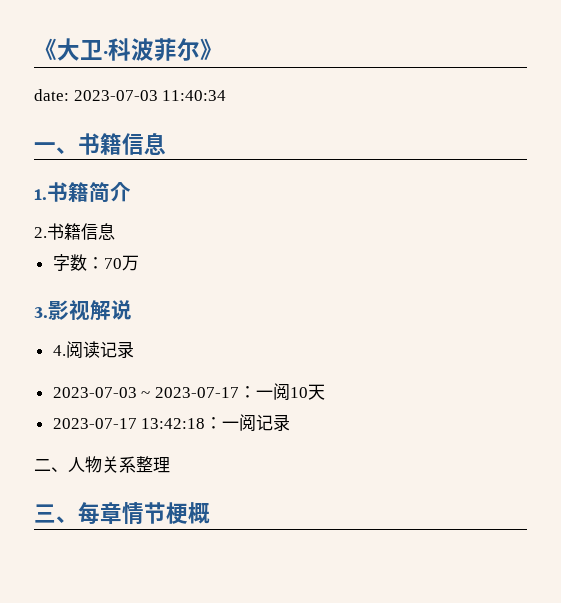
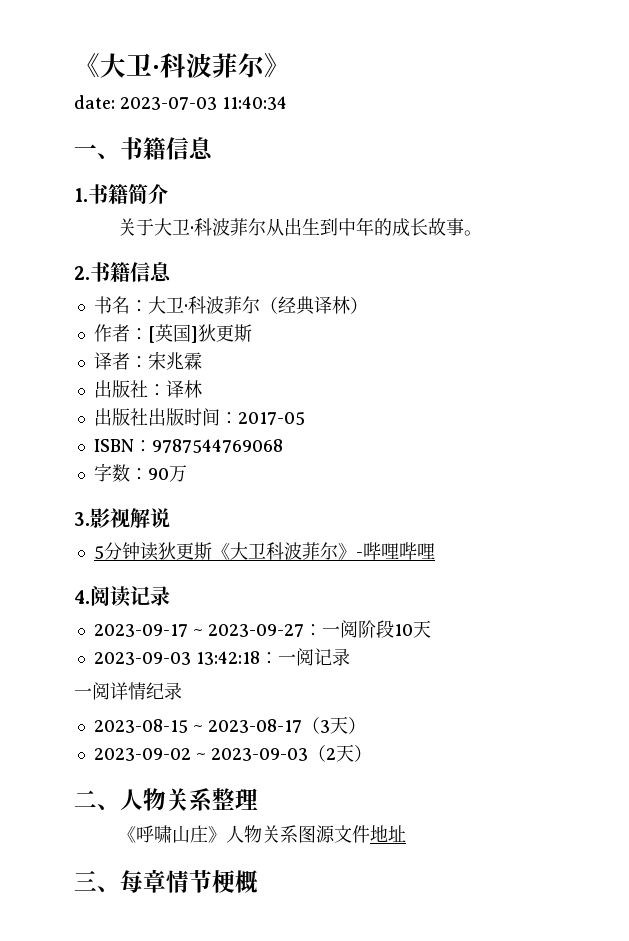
+ 关于大卫·科波菲尔从出生到中年的成长故事。
  2.书籍信息
+ 书名：大卫·科波菲尔（经典译林）
+ 作者：[英国]狄更斯
+ 译者：宋兆霖
+ 出版社：译林
+ 出版社出版时间：2017-05
+ ISBN：9787544769068
- 字数：70万
+ 字数：90万
+ 5分钟读狄更斯《大卫科波菲尔》-哔哩哔哩
  4.阅读记录
- 2023-07-03 ~ 2023-07-17：一阅10天
+ 2023-09-17 ~ 2023-09-27：一阅阶段10天
- 2023-07-17 13:42:18：一阅记录
+ 2023-09-03 13:42:18：一阅记录
+ 一阅详情纪录
+ 2023-08-15 ~ 2023-08-17（3天）
+ 2023-09-02 ~ 2023-09-03（2天）
  二、人物关系整理
+ 《呼啸山庄》人物关系图源文件地址

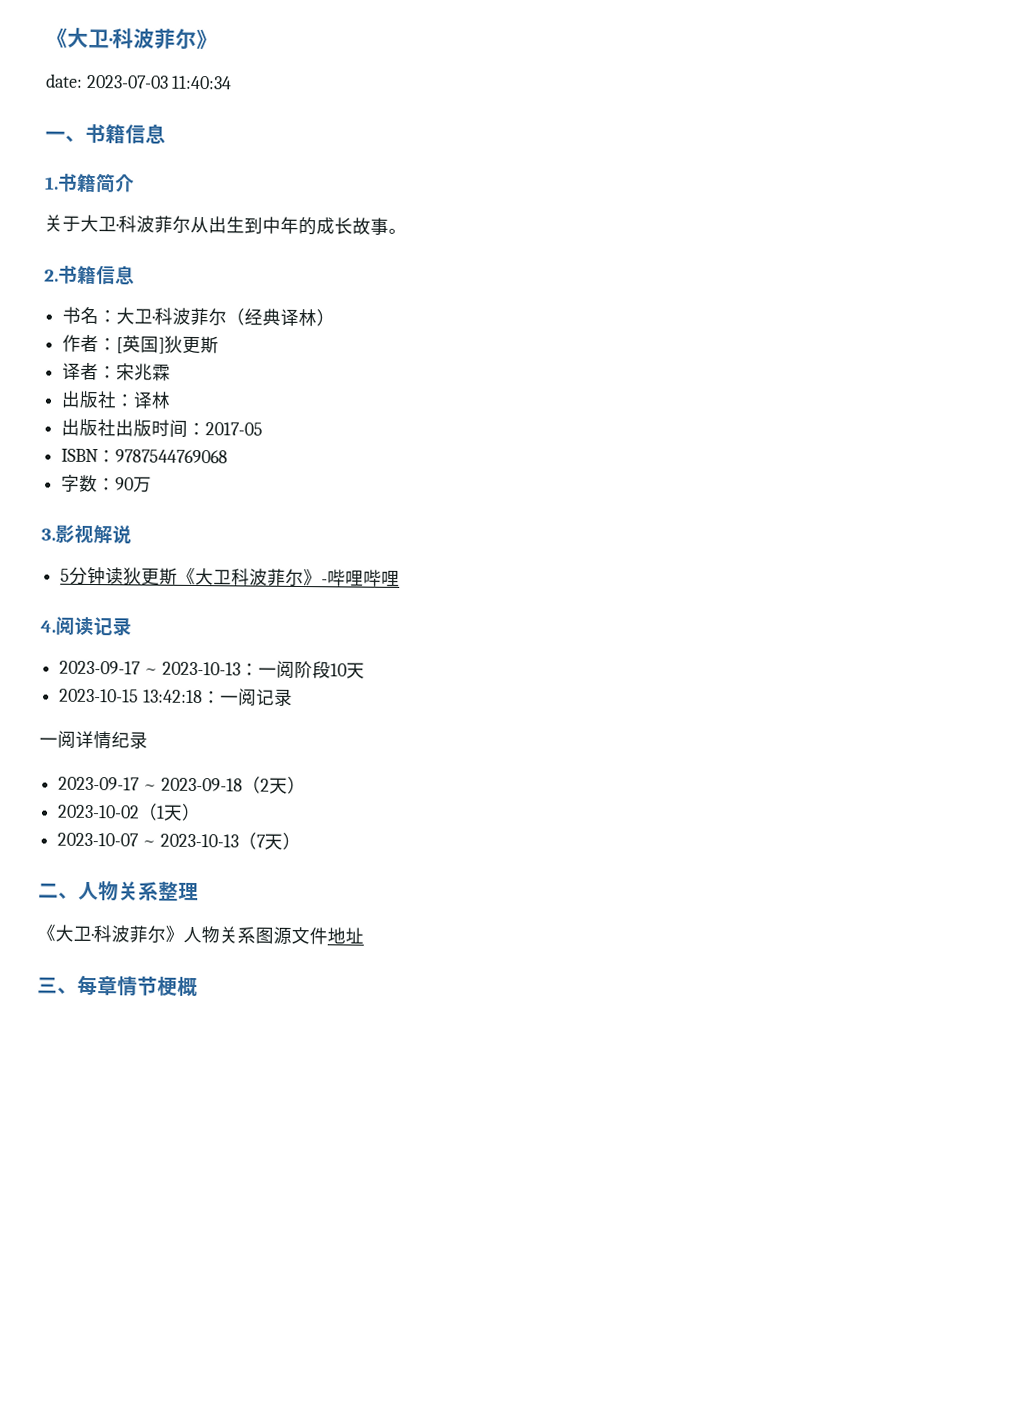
- 2023-09-17 ~ 2023-09-27：一阅阶段10天
+ 2023-09-17 ~ 2023-10-13：一阅阶段10天
- 2023-09-03 13:42:18：一阅记录
+ 2023-10-15 13:42:18：一阅记录
- 2023-08-15 ~ 2023-08-17（3天）
- 2023-09-02 ~ 2023-09-03（2天）
+ 2023-09-17 ~ 2023-09-18（2天）
+ 2023-10-02（1天）
+ 2023-10-07 ~ 2023-10-13（7天）
- 《呼啸山庄》人物关系图源文件地址
+ 《大卫·科波菲尔》人物关系图源文件地址

